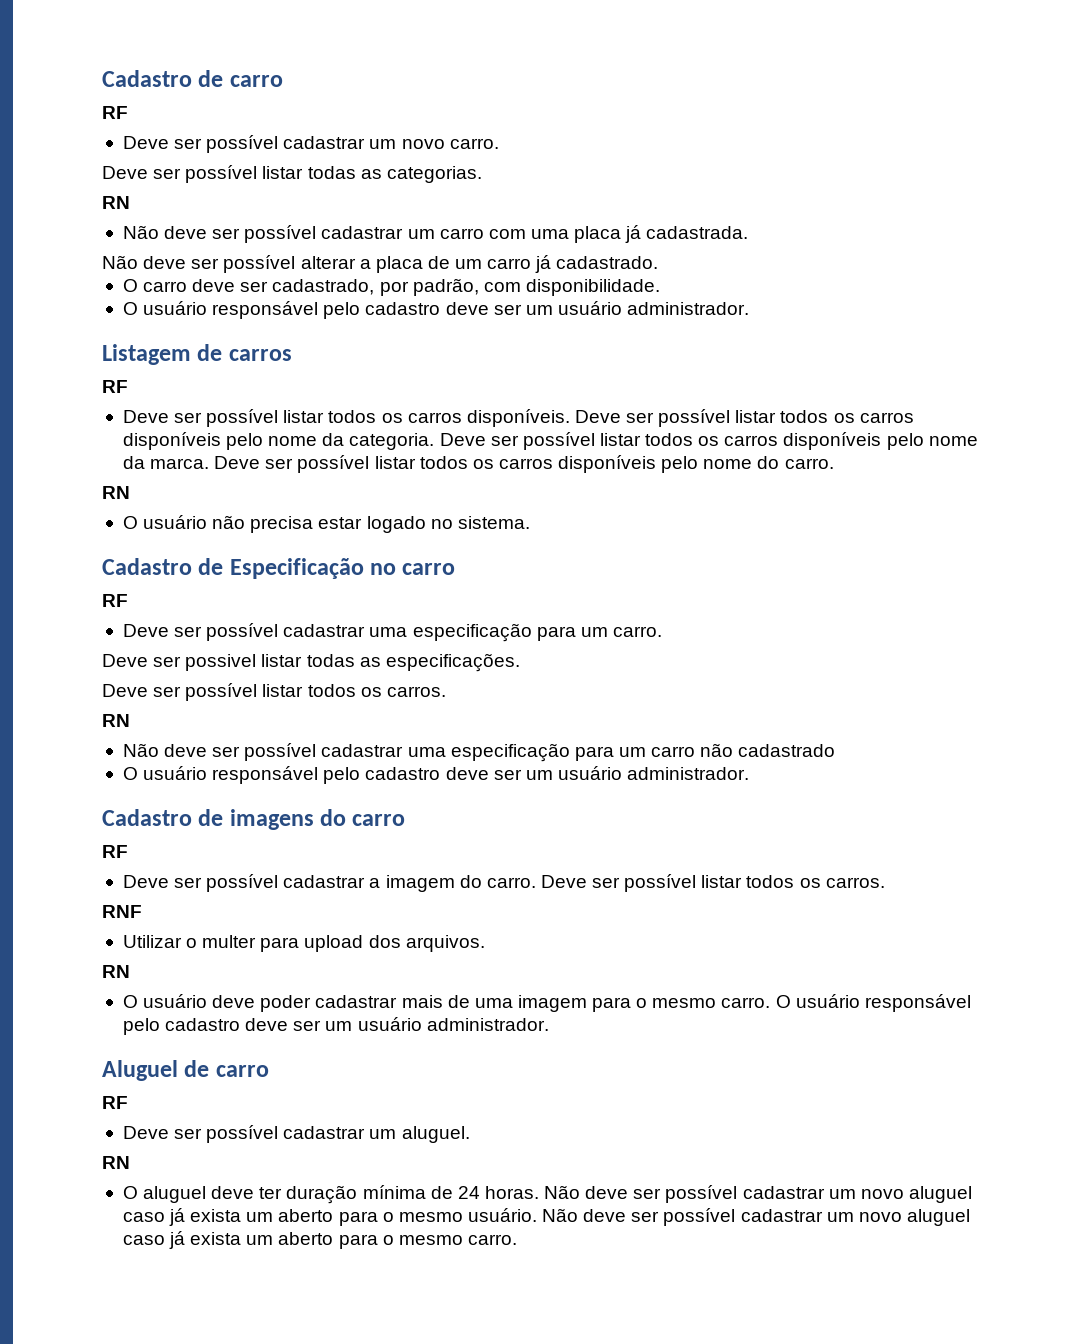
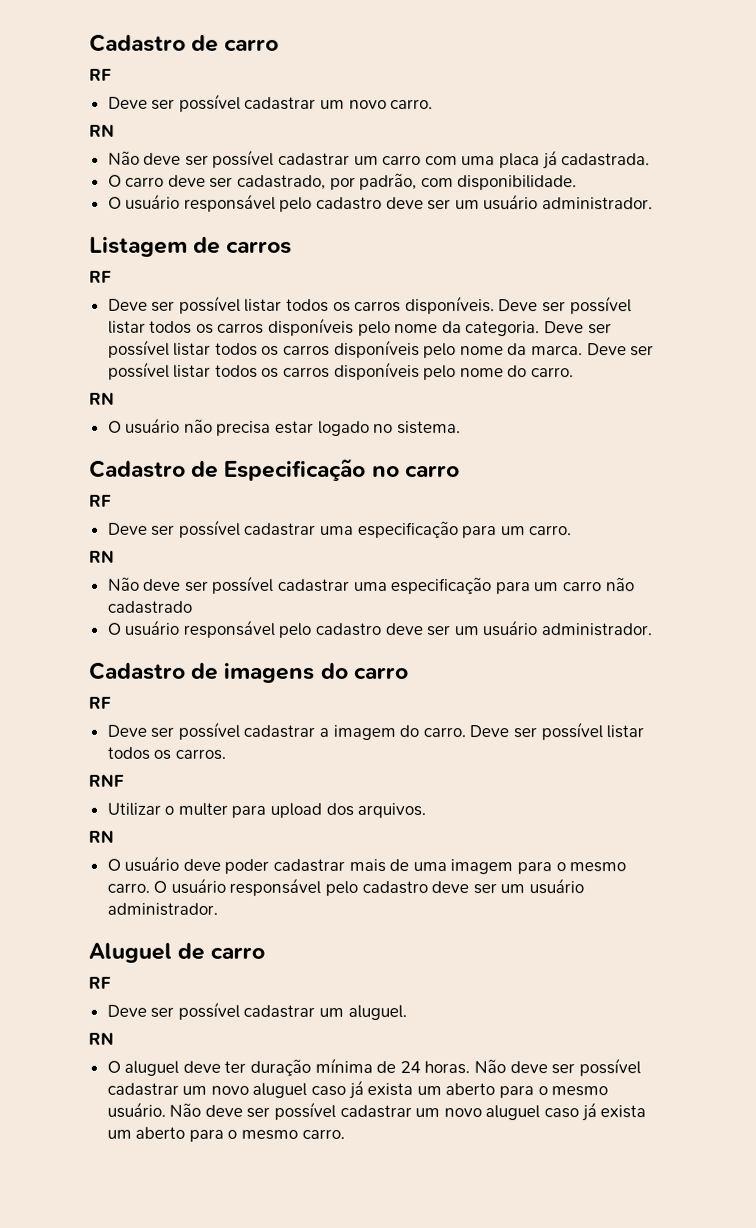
- Deve ser possível listar todas as categorias.
- Não deve ser possível alterar a placa de um carro já cadastrado.
- Deve ser possivel listar todas as especificações.
- Deve ser possível listar todos os carros.

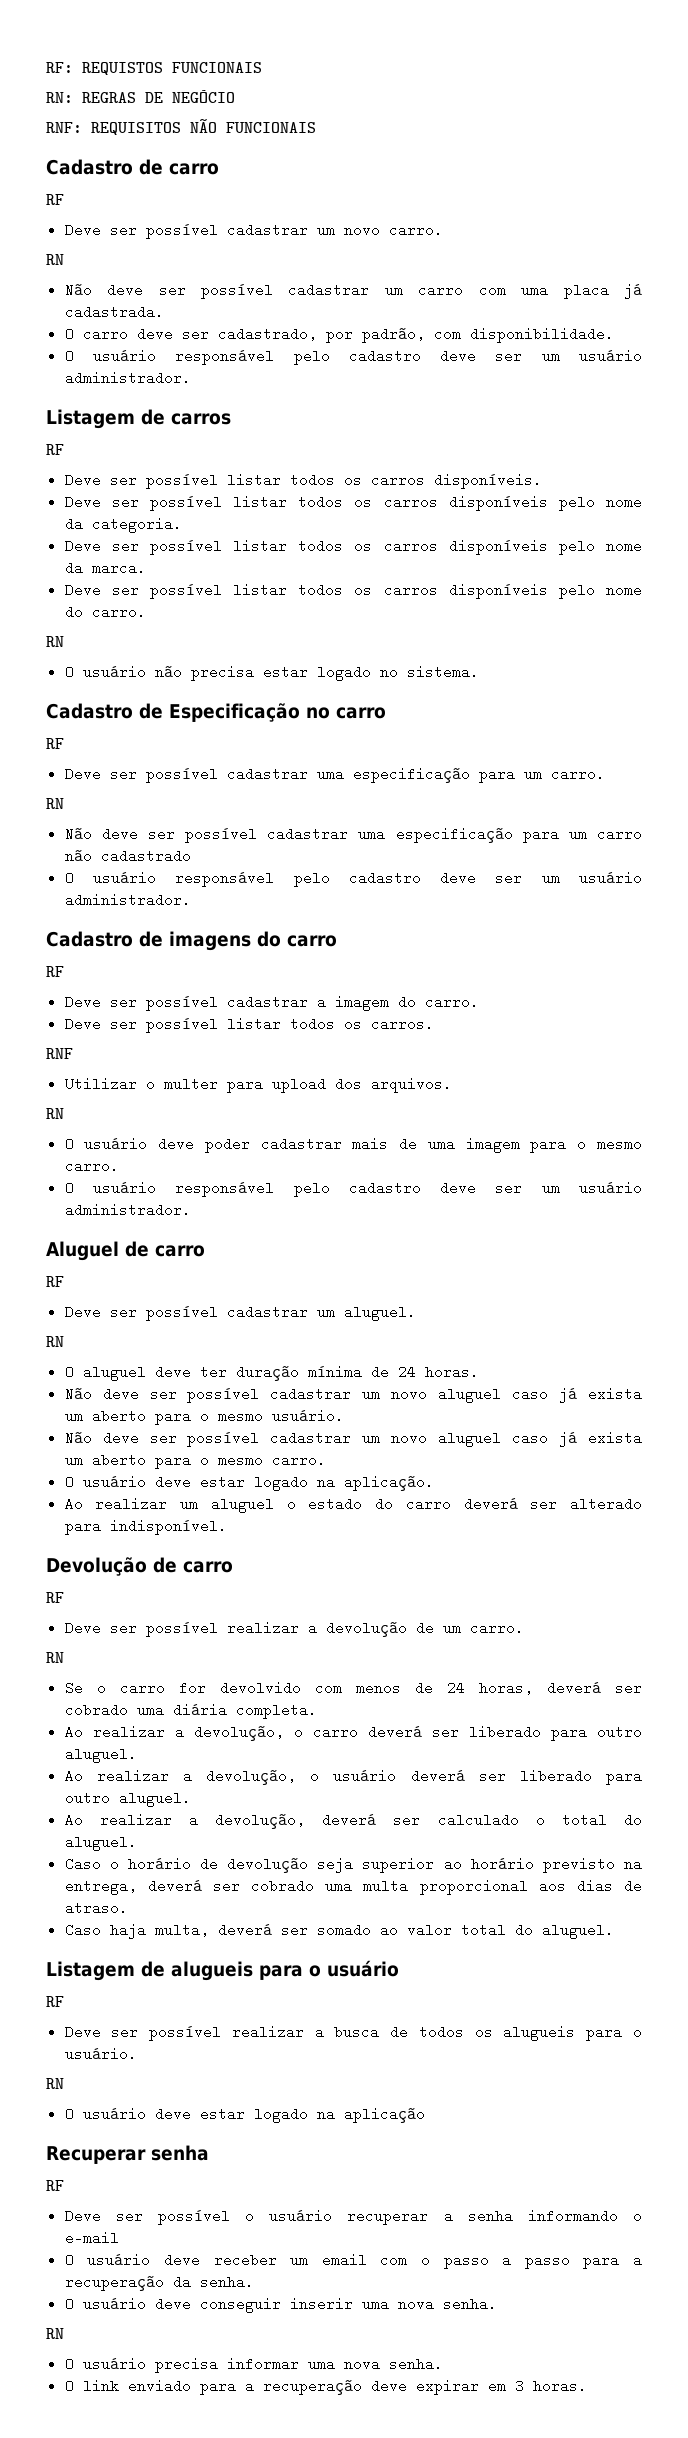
+ RF: REQUISTOS FUNCIONAIS
+ RN: REGRAS DE NEGÓCIO
+ RNF: REQUISITOS NÃO FUNCIONAIS
- Deve ser possível listar todos os carros disponíveis. Deve ser possível listar todos os carros disponíveis pelo nome da categoria. Deve ser possível listar todos os carros disponíveis pelo nome da marca. Deve ser possível listar todos os carros disponíveis pelo nome do carro.
+ Deve ser possível listar todos os carros disponíveis.
+ Deve ser possível listar todos os carros disponíveis pelo nome da categoria.
+ Deve ser possível listar todos os carros disponíveis pelo nome da marca.
+ Deve ser possível listar todos os carros disponíveis pelo nome do carro.
- Deve ser possível cadastrar a imagem do carro. Deve ser possível listar todos os carros.
+ Deve ser possível cadastrar a imagem do carro.
+ Deve ser possível listar todos os carros.
- O usuário deve poder cadastrar mais de uma imagem para o mesmo carro. O usuário responsável pelo cadastro deve ser um usuário administrador.
+ O usuário deve poder cadastrar mais de uma imagem para o mesmo carro.
+ O usuário responsável pelo cadastro deve ser um usuário administrador.
- O aluguel deve ter duração mínima de 24 horas. Não deve ser possível cadastrar um novo aluguel caso já exista um aberto para o mesmo usuário. Não deve ser possível cadastrar um novo aluguel caso já exista um aberto para o mesmo carro.
+ O aluguel deve ter duração mínima de 24 horas.
+ Não deve ser possível cadastrar um novo aluguel caso já exista um aberto para o mesmo usuário.
+ Não deve ser possível cadastrar um novo aluguel caso já exista um aberto para o mesmo carro.
+ O usuário deve estar logado na aplicação.
+ Ao realizar um aluguel o estado do carro deverá ser alterado para indisponível.
+ Devolução de carro
+ RF
+ Deve ser possível realizar a devolução de um carro.
+ RN
+ Se o carro for devolvido com menos de 24 horas, deverá ser cobrado uma diária completa.
+ Ao realizar a devolução, o carro deverá ser liberado para outro aluguel.
+ Ao realizar a devolução, o usuário deverá ser liberado para outro aluguel.
+ Ao realizar a devolução, deverá ser calculado o total do aluguel.
+ Caso o horário de devolução seja superior ao horário previsto na entrega, deverá ser cobrado uma multa proporcional aos dias de atraso.
+ Caso haja multa, deverá ser somado ao valor total do aluguel.
+ Listagem de alugueis para o usuário
+ RF
+ Deve ser possível realizar a busca de todos os alugueis para o usuário.
+ RN
+ O usuário deve estar logado na aplicação
+ Recuperar senha
+ RF
+ Deve ser possível o usuário recuperar a senha informando o e-mail
+ O usuário deve receber um email com o passo a passo para a recuperação da senha.
+ O usuário deve conseguir inserir uma nova senha.
+ RN
+ O usuário precisa informar uma nova senha.
+ O link enviado para a recuperação deve expirar em 3 horas.

